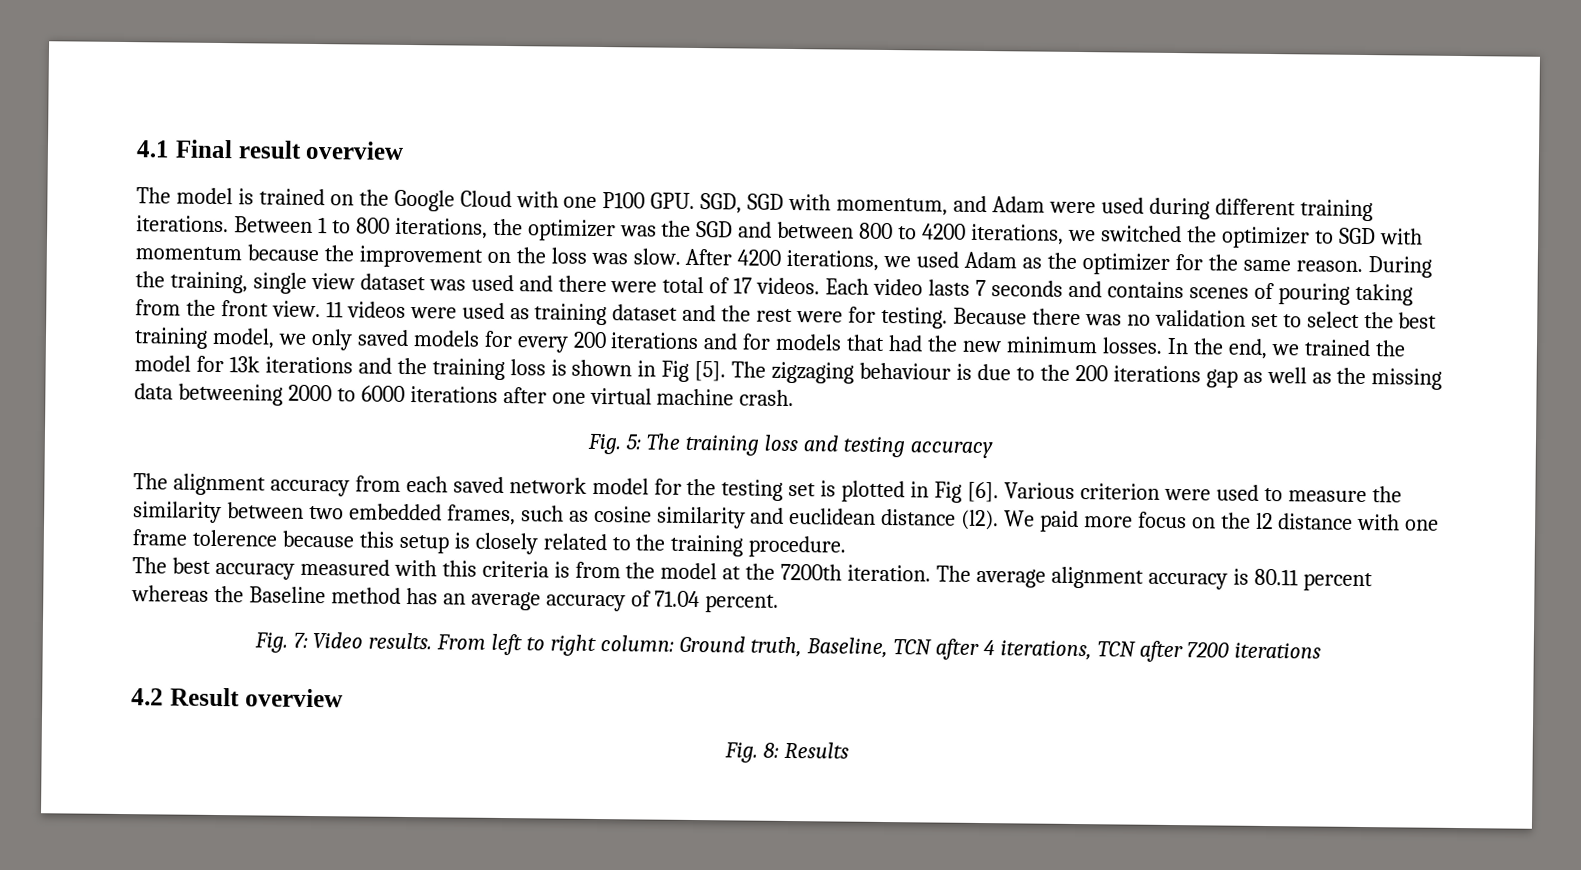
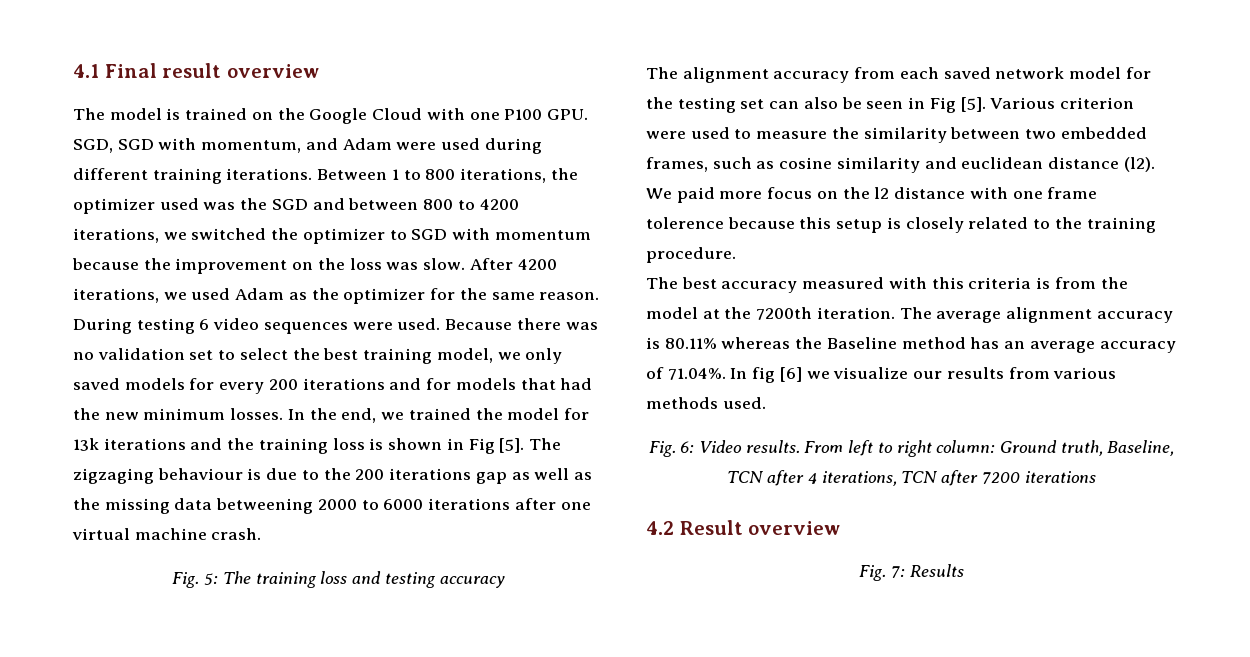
- Between 1 to 800 iterations, the optimizer was the SGD and between 800 to 4200 iterations, we switched the optimizer to SGD with momentum because the improvement on the loss was slow.
+ Between 1 to 800 iterations, the optimizer used was the SGD and between 800 to 4200 iterations, we switched the optimizer to SGD with momentum because the improvement on the loss was slow.
- During the training, single view dataset was used and there were total of 17 videos. Each video lasts 7 seconds and contains scenes of pouring taking from the front view. 11 videos were used as training dataset and the rest were for testing.
+ During testing 6 video sequences were used.
- The alignment accuracy from each saved network model for the testing set is plotted in Fig [6].
+ The alignment accuracy from each saved network model for the testing set can also be seen in Fig [5].
- The average alignment accuracy is 80.11 percent whereas the Baseline method has an average accuracy of 71.04 percent.
- Fig. 7: Video results.
+ The average alignment accuracy is 80.11% whereas the Baseline method has an average accuracy of 71.04%. In fig [6] we visualize our results from various methods used.
+ Fig. 6: Video results.
- Fig. 8: Results
+ Fig. 7: Results

